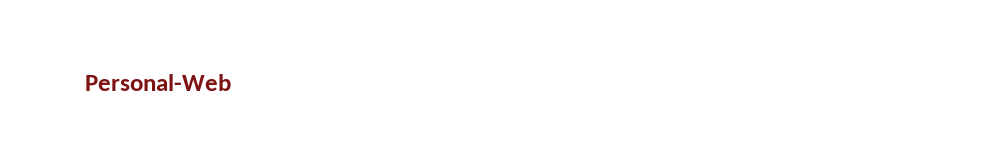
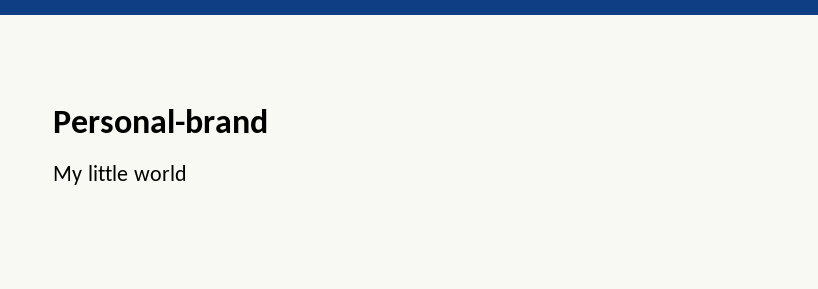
- Personal-Web
+ Personal-brand
+ My little world

